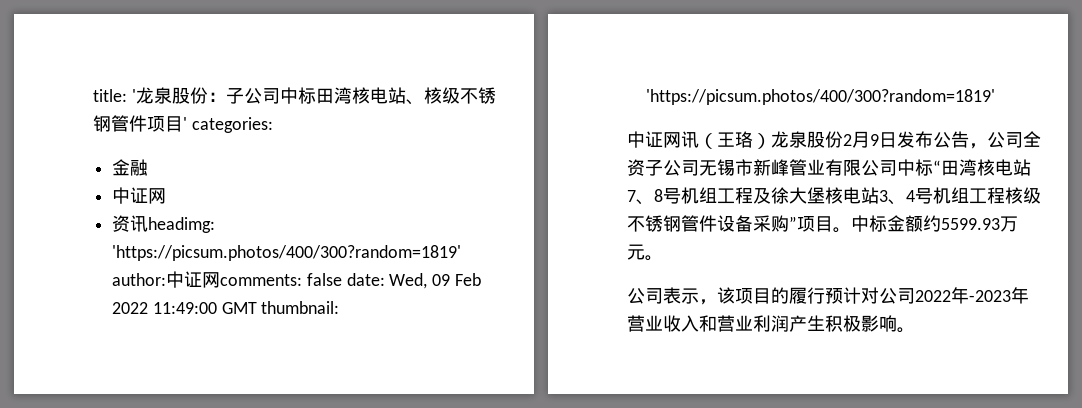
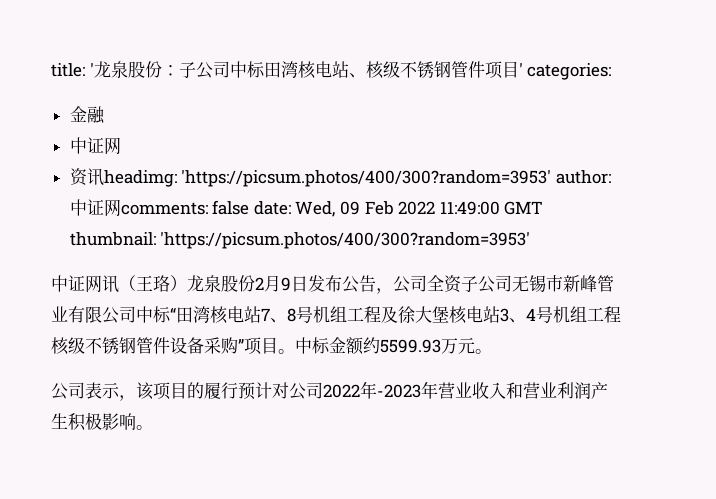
- 资讯headimg: 'https://picsum.photos/400/300?random=1819' author:中证网comments: false date: Wed, 09 Feb 2022 11:49:00 GMT thumbnail: 'https://picsum.photos/400/300?random=1819'
+ 资讯headimg: 'https://picsum.photos/400/300?random=3953' author:中证网comments: false date: Wed, 09 Feb 2022 11:49:00 GMT thumbnail: 'https://picsum.photos/400/300?random=3953'

